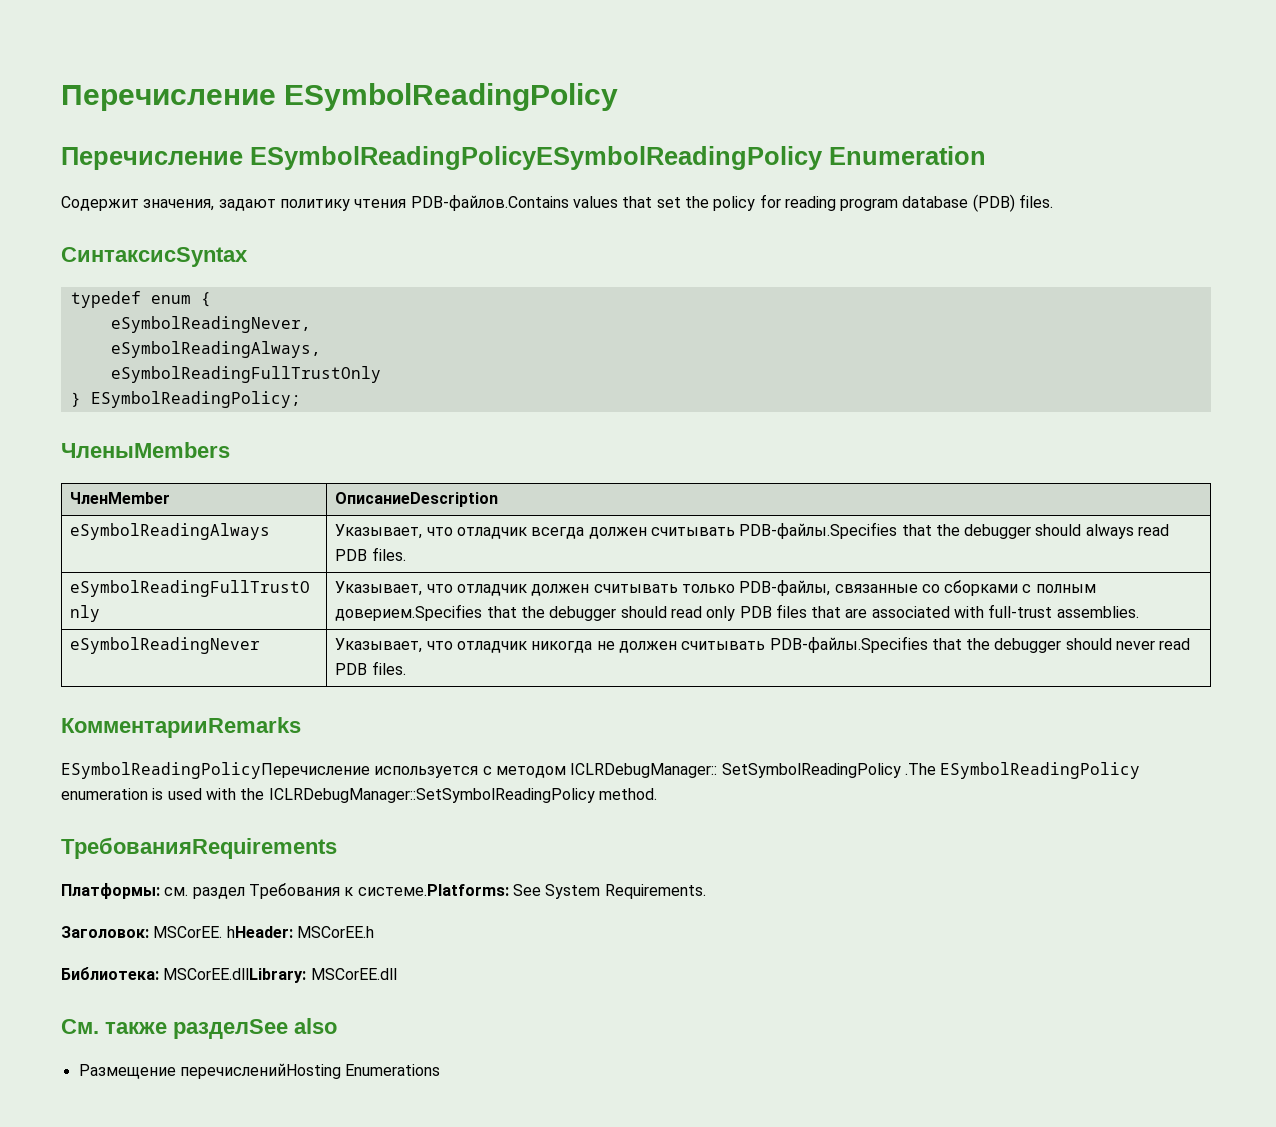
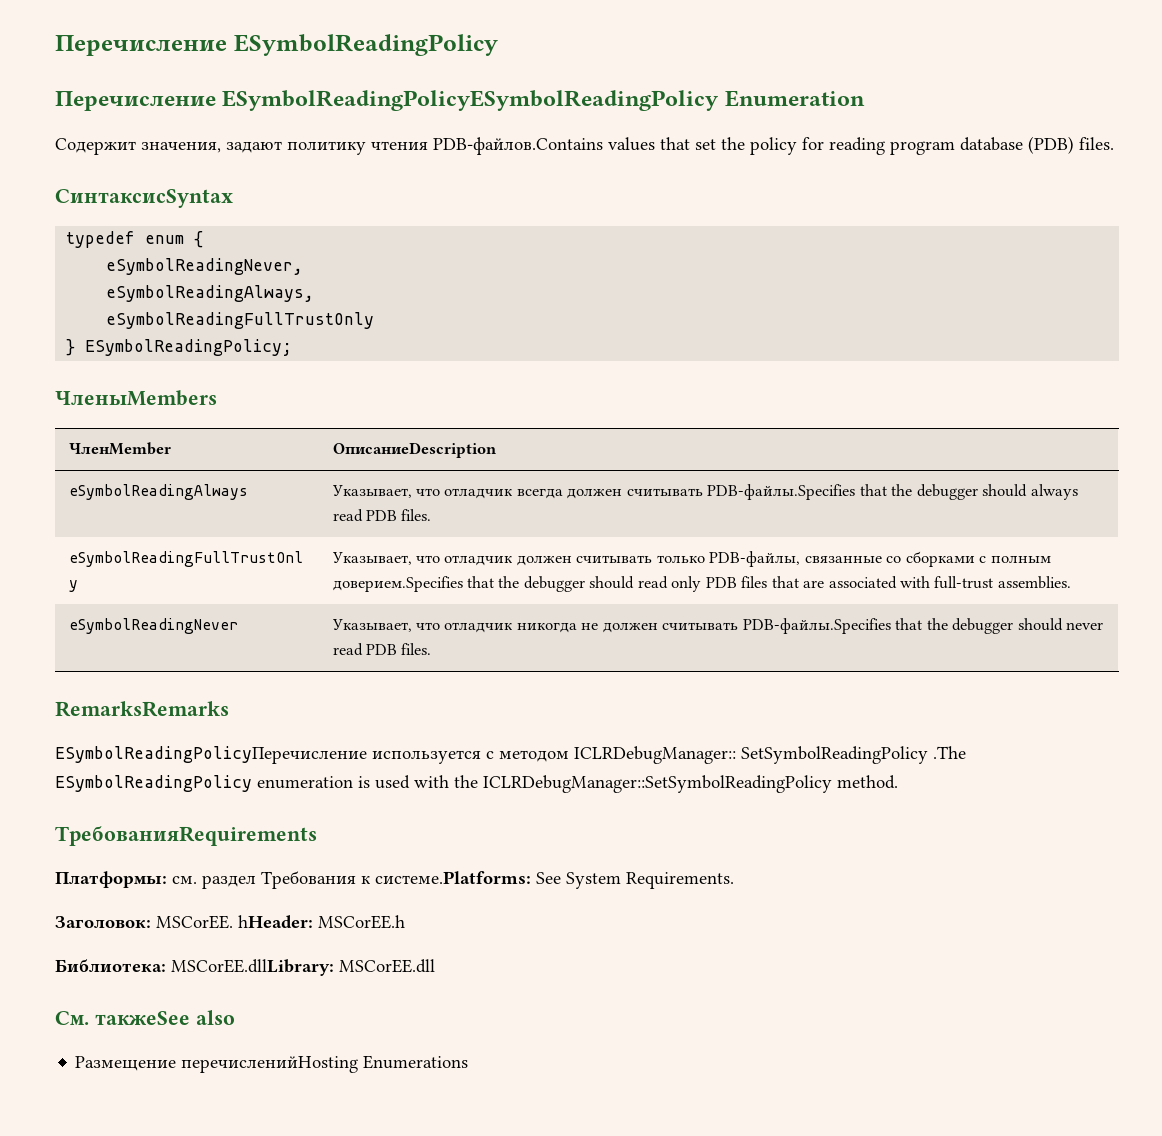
- КомментарииRemarks
+ RemarksRemarks
- См. также разделSee also
+ См. такжеSee also

